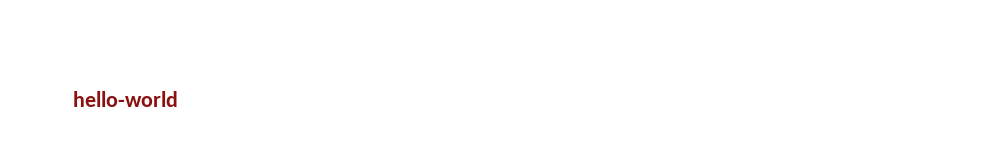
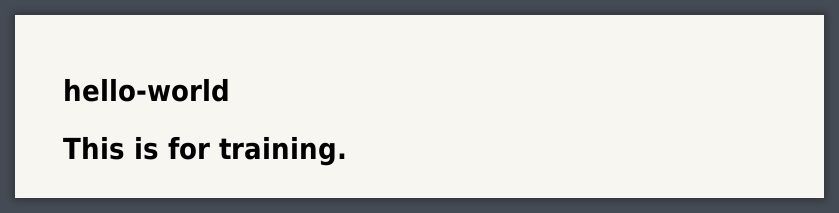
+ This is for training.

